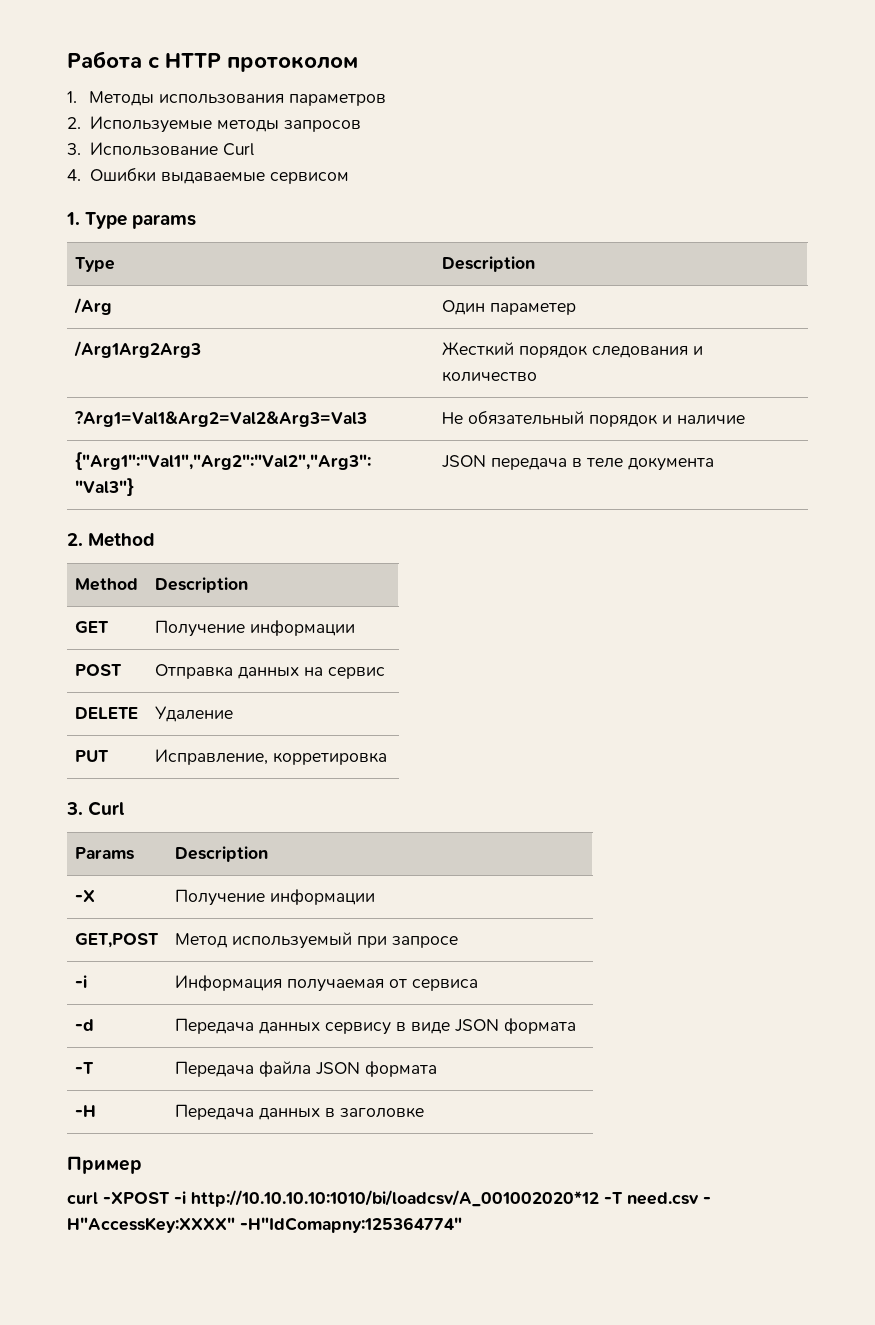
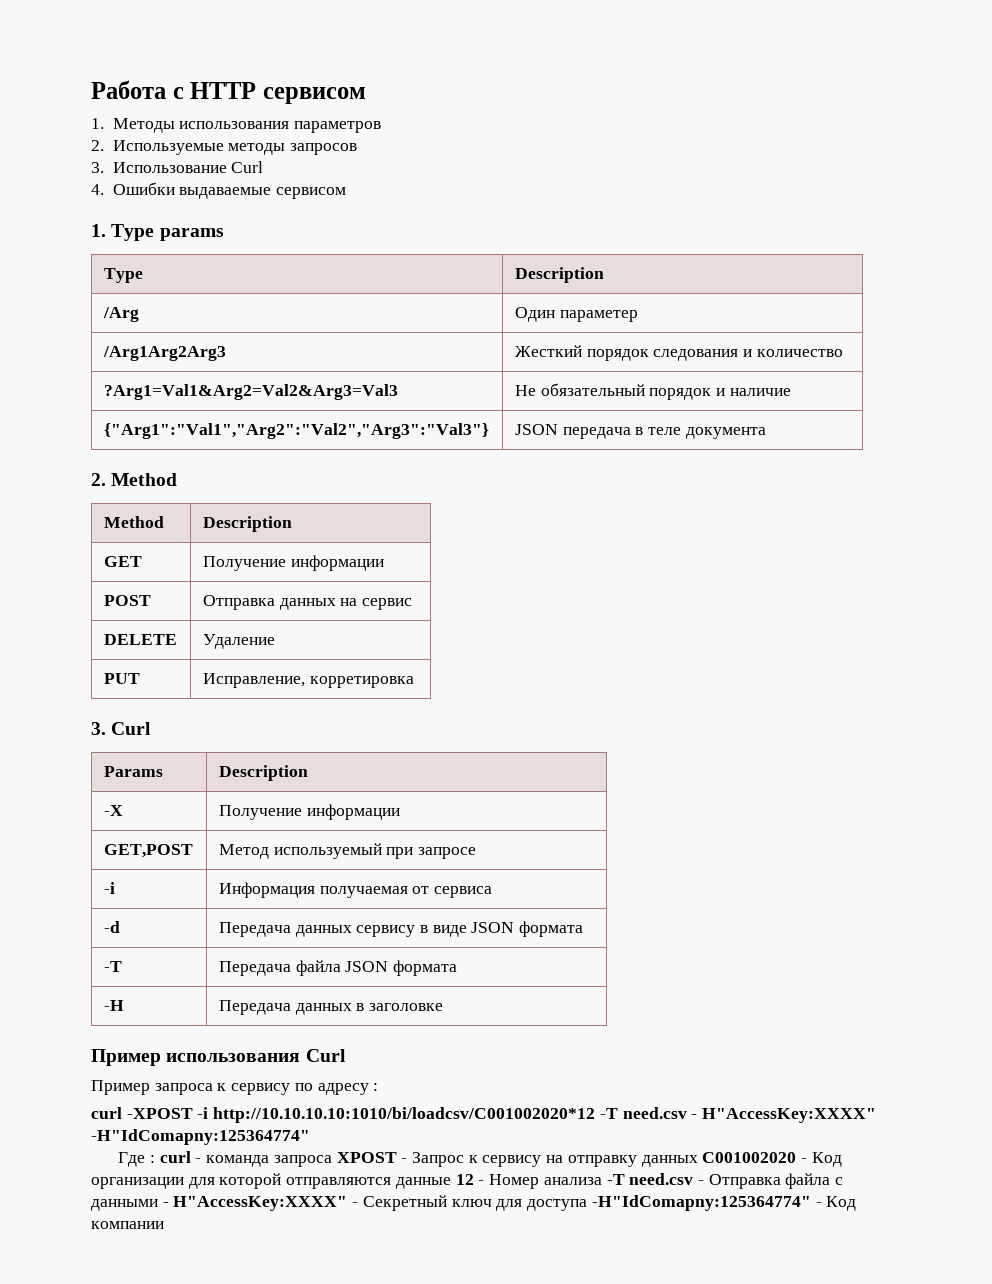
- Работа с HTTP протоколом
+ Работа с HTTP сервисом
- Пример
+ Пример использования Сurl
+ Пример запроса к сервису по адресу :
- curl -XPOST -i http://10.10.10.10:1010/bi/loadcsv/A_001002020*12 -T need.csv - H"AccessKey:XXXX" -H"IdComapny:125364774"
+ curl -XPOST -i http://10.10.10.10:1010/bi/loadcsv/С001002020*12 -T need.csv - H"AccessKey:XXXX" -H"IdComapny:125364774"
+ Где : сurl - команда запроса XPOST - Запрос к сервису на отправку данных С001002020 - Код организации для которой отправляются данные 12 - Номер анализа -T need.csv - Отправка файла с данными - H"AccessKey:XXXX" - Секретный ключ для доступа -H"IdComapny:125364774" - Код компании

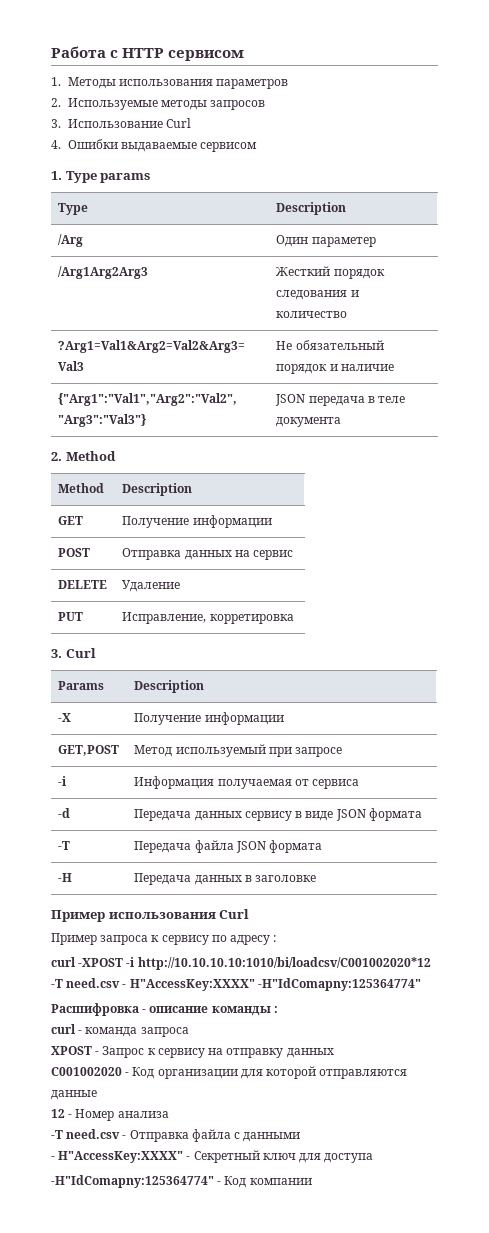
- Где : сurl - команда запроса XPOST - Запрос к сервису на отправку данных С001002020 - Код организации для которой отправляются данные 12 - Номер анализа -T need.csv - Отправка файла с данными - H"AccessKey:XXXX" - Секретный ключ для доступа -H"IdComapny:125364774" - Код компании
+ Расшифровка - описание команды :
+ сurl - команда запроса
+ XPOST - Запрос к сервису на отправку данных
+ С001002020 - Код организации для которой отправляются данные
+ 12 - Номер анализа
+ -T need.csv - Отправка файла с данными
+ - H"AccessKey:XXXX" - Секретный ключ для доступа
+ -H"IdComapny:125364774" - Код компании

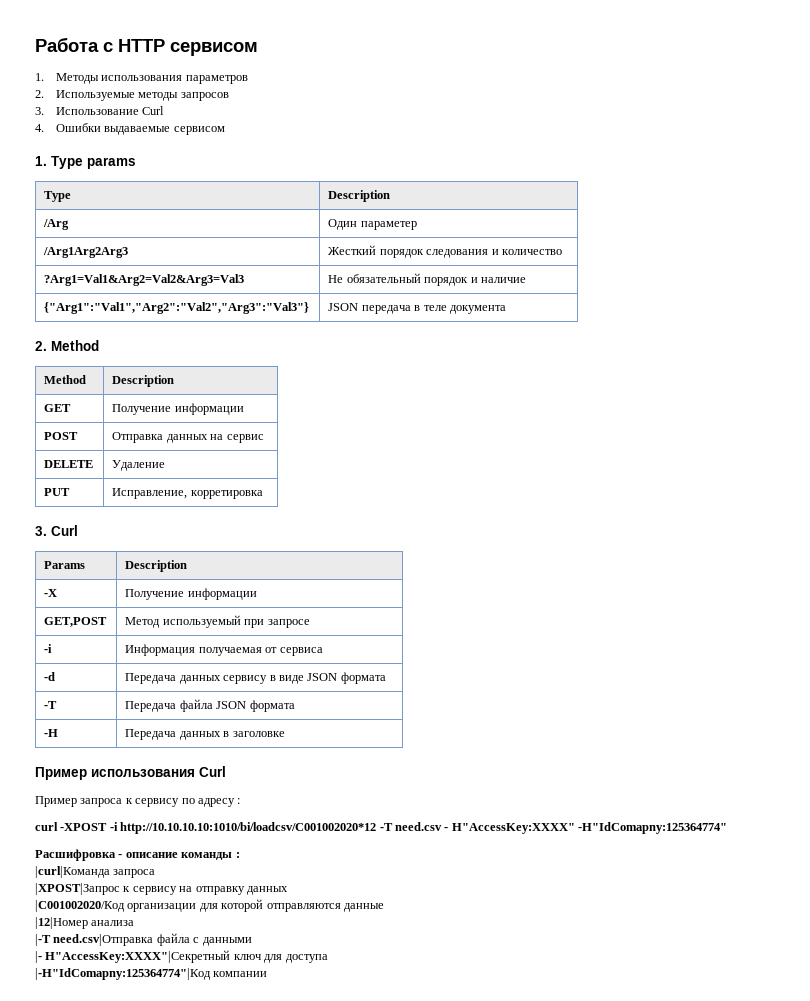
- сurl - команда запроса
- XPOST - Запрос к сервису на отправку данных
+ |сurl|Команда запроса
+ |XPOST|Запрос к сервису на отправку данных
- С001002020 - Код организации для которой отправляются данные
+ |С001002020/Код организации для которой отправляются данные
- 12 - Номер анализа
- -T need.csv - Отправка файла с данными
+ |12|Номер анализа
+ |-T need.csv|Отправка файла с данными
- - H"AccessKey:XXXX" - Секретный ключ для доступа
+ |- H"AccessKey:XXXX"|Секретный ключ для доступа
- -H"IdComapny:125364774" - Код компании
+ |-H"IdComapny:125364774"|Код компании

